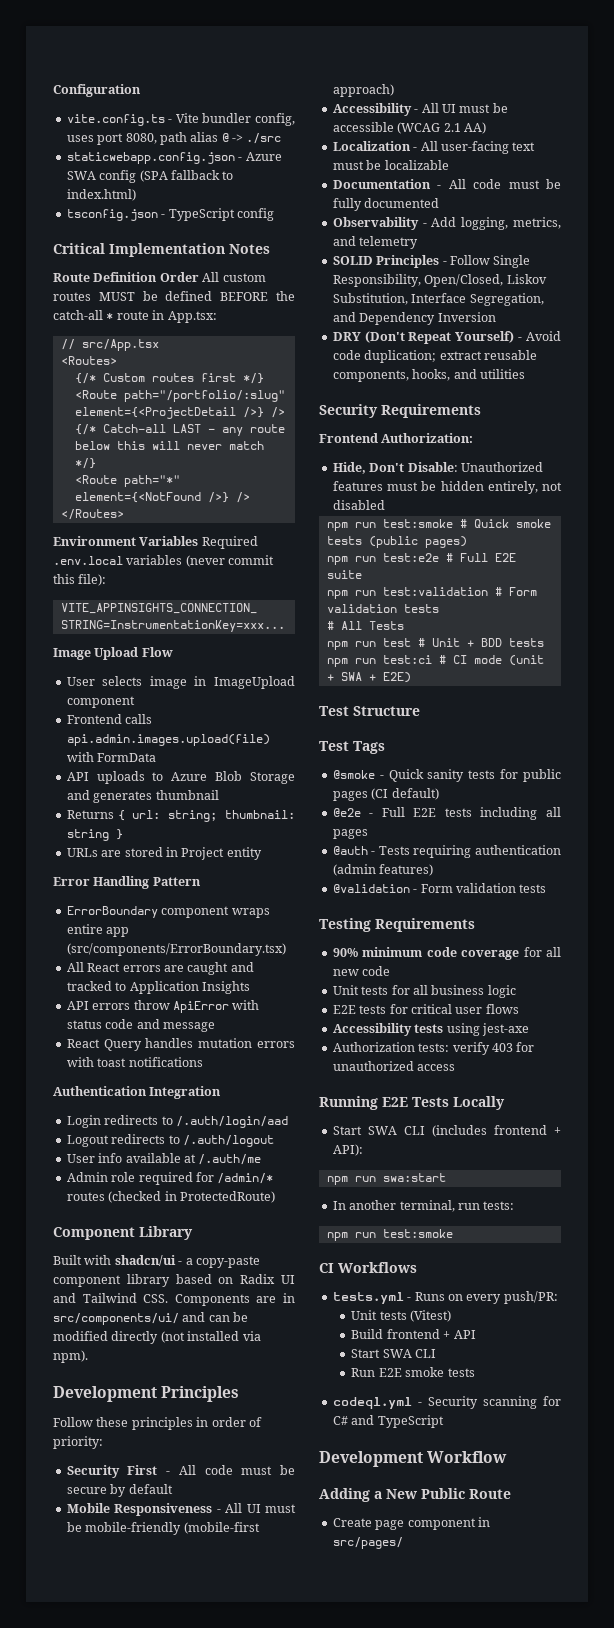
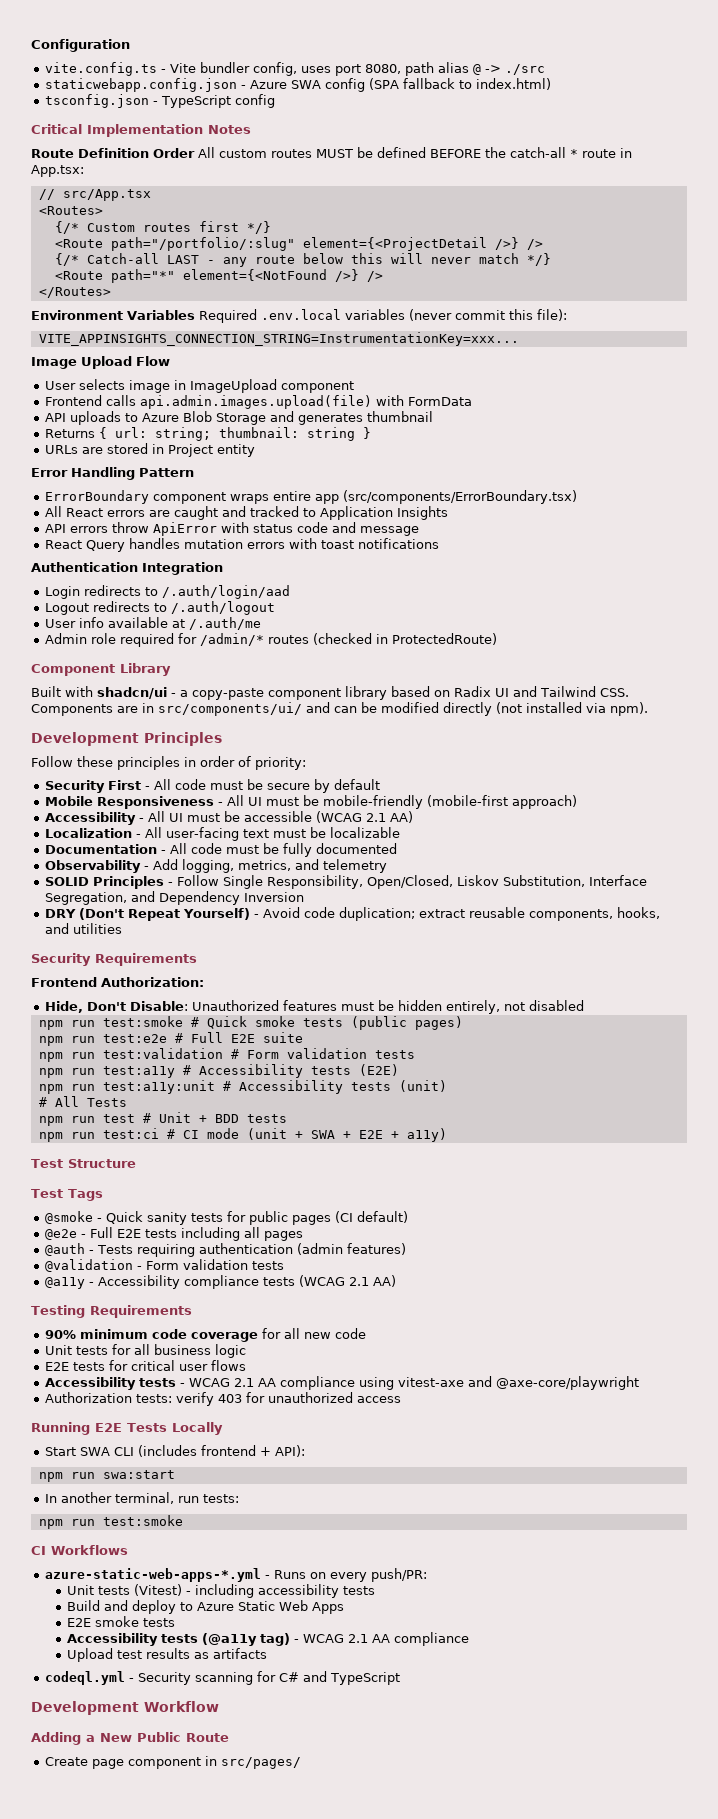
+ npm run test:a11y # Accessibility tests (E2E)
+ npm run test:a11y:unit # Accessibility tests (unit)
- npm run test:ci # CI mode (unit + SWA + E2E)
+ npm run test:ci # CI mode (unit + SWA + E2E + a11y)
+ @a11y - Accessibility compliance tests (WCAG 2.1 AA)
- Accessibility tests using jest-axe
+ Accessibility tests - WCAG 2.1 AA compliance using vitest-axe and @axe-core/playwright
- tests.yml - Runs on every push/PR:
+ azure-static-web-apps-*.yml - Runs on every push/PR:
- Unit tests (Vitest)
- Build frontend + API
- Start SWA CLI
- Run E2E smoke tests
+ Unit tests (Vitest) - including accessibility tests
+ Build and deploy to Azure Static Web Apps
+ E2E smoke tests
+ Accessibility tests (@a11y tag) - WCAG 2.1 AA compliance
+ Upload test results as artifacts

